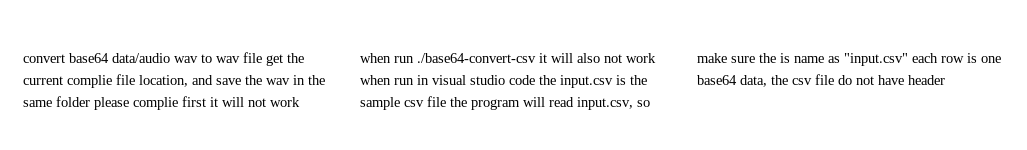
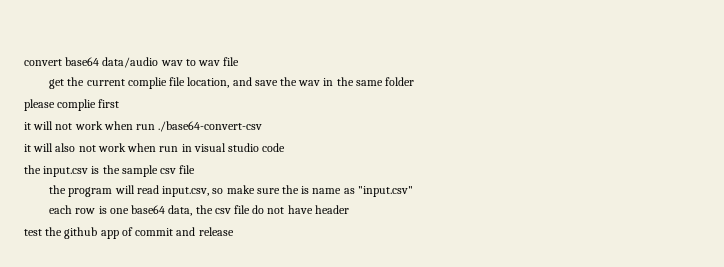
- convert base64 data/audio wav to wav file get the current complie file location, and save the wav in the same folder please complie first it will not work when run ./base64-convert-csv it will also not work when run in visual studio code the input.csv is the sample csv file the program will read input.csv, so make sure the is name as "input.csv" each row is one base64 data, the csv file do not have header
+ convert base64 data/audio wav to wav file
+ get the current complie file location, and save the wav in the same folder
+ please complie first
+ it will not work when run ./base64-convert-csv
+ it will also not work when run in visual studio code
+ the input.csv is the sample csv file
+ the program will read input.csv, so make sure the is name as "input.csv"
+ each row is one base64 data, the csv file do not have header
+ test the github app of commit and release

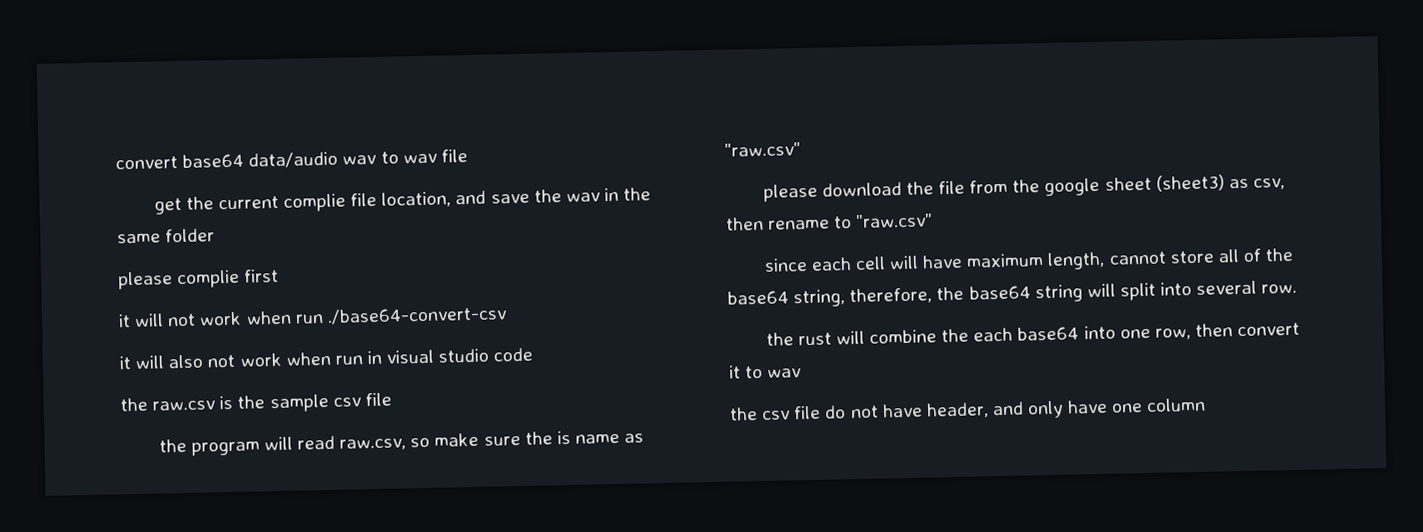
- the input.csv is the sample csv file
+ the raw.csv is the sample csv file
- the program will read input.csv, so make sure the is name as "input.csv"
- each row is one base64 data, the csv file do not have header
- test the github app of commit and release
+ the program will read raw.csv, so make sure the is name as "raw.csv"
+ please download the file from the google sheet (sheet3) as csv, then rename to "raw.csv"
+ since each cell will have maximum length, cannot store all of the base64 string, therefore, the base64 string will split into several row.
+ the rust will combine the each base64 into one row, then convert it to wav
+ the csv file do not have header, and only have one column

